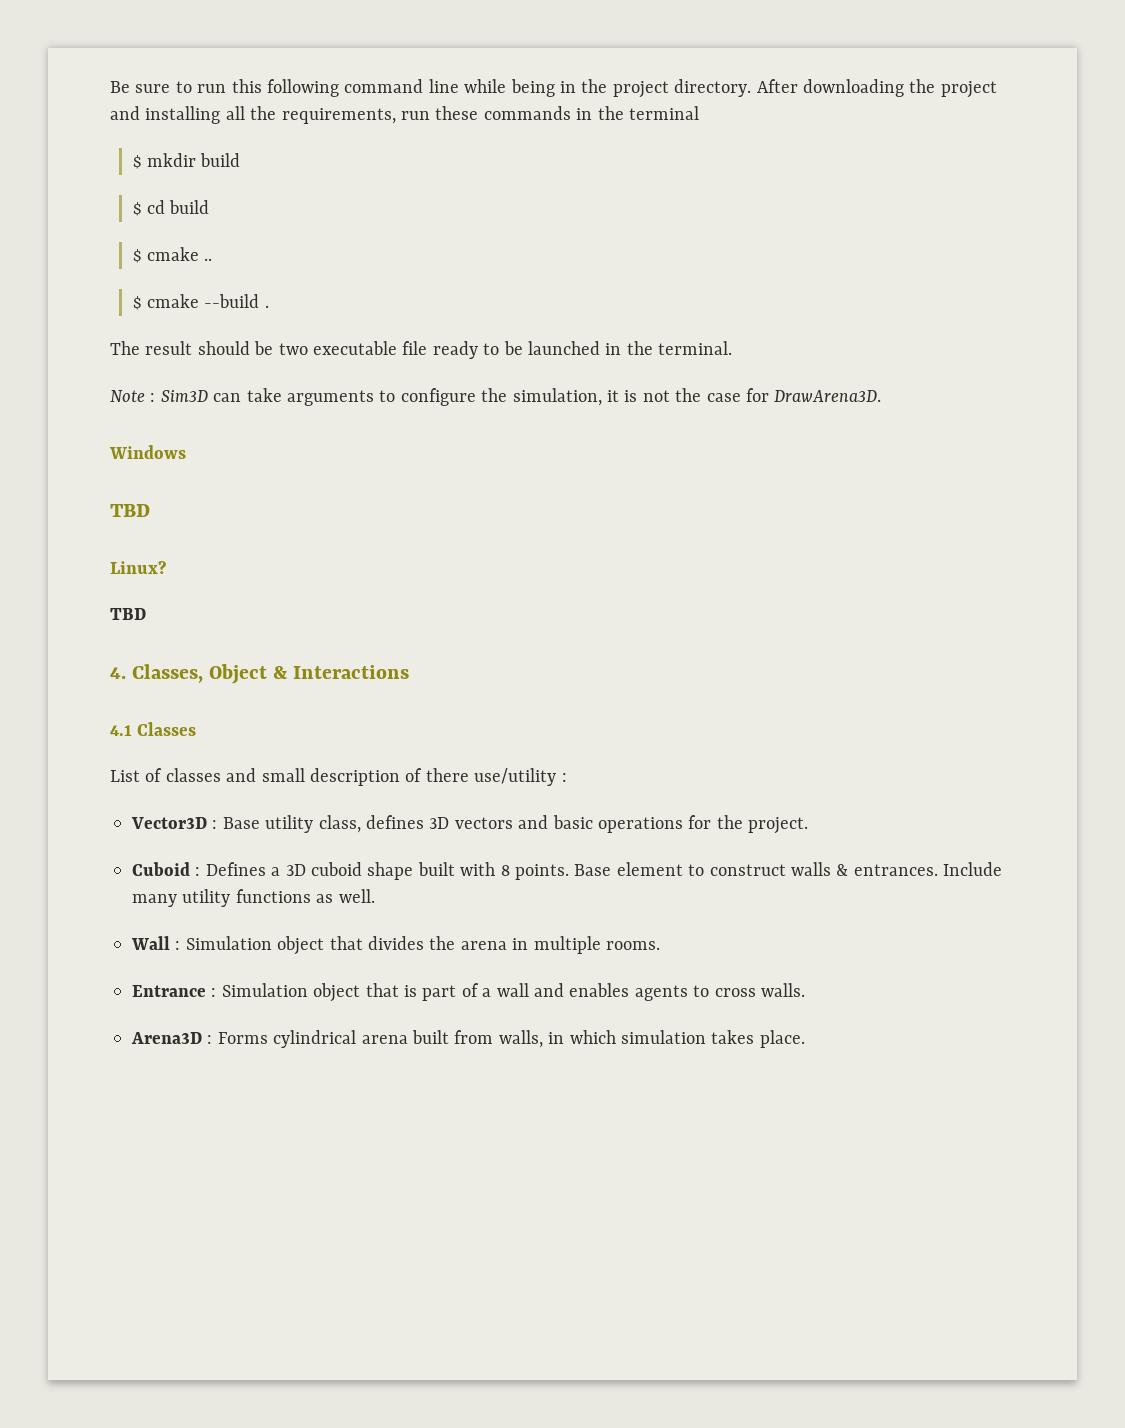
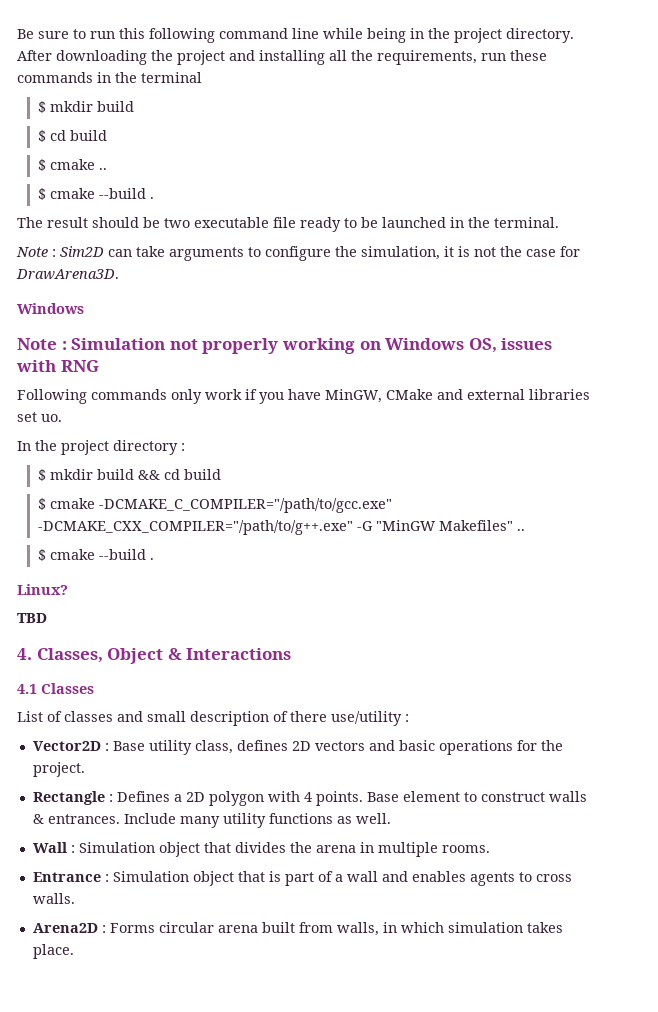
- Note : Sim3D can take arguments to configure the simulation, it is not the case for DrawArena3D.
+ Note : Sim2D can take arguments to configure the simulation, it is not the case for DrawArena3D.
  Windows
- TBD
+ Note : Simulation not properly working on Windows OS, issues with RNG
+ Following commands only work if you have MinGW, CMake and external libraries set uo.
+ In the project directory :
+ $ mkdir build && cd build
+ $ cmake -DCMAKE_C_COMPILER="/path/to/gcc.exe" -DCMAKE_CXX_COMPILER="/path/to/g++.exe" -G "MinGW Makefiles" ..
+ $ cmake --build .
- Vector3D : Base utility class, defines 3D vectors and basic operations for the project.
+ Vector2D : Base utility class, defines 2D vectors and basic operations for the project.
- Cuboid : Defines a 3D cuboid shape built with 8 points.
+ Rectangle : Defines a 2D polygon with 4 points.
- Arena3D : Forms cylindrical arena built from walls, in which simulation takes place.
+ Arena2D : Forms circular arena built from walls, in which simulation takes place.

